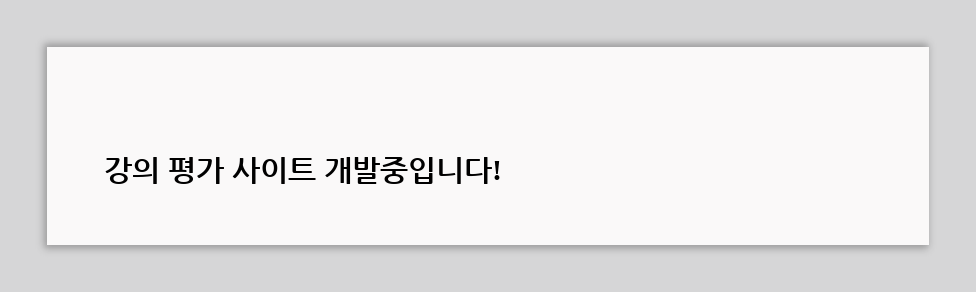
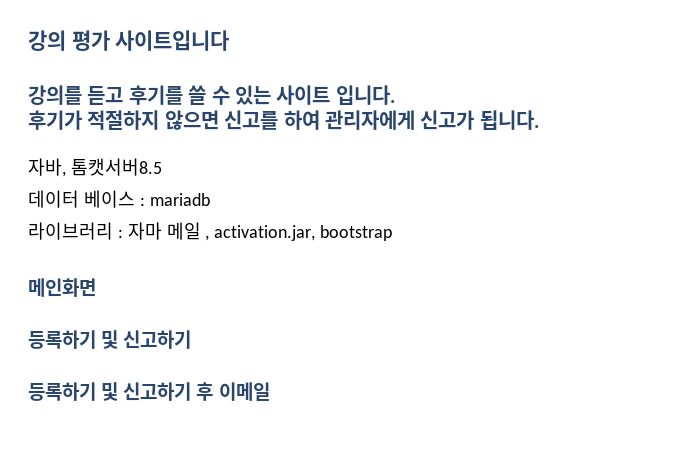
- 강의 평가 사이트 개발중입니다!
+ 강의 평가 사이트입니다
+ 강의를 듣고 후기를 쓸 수 있는 사이트 입니다.
+ 후기가 적절하지 않으면 신고를 하여 관리자에게 신고가 됩니다.
+ 자바, 톰캣서버8.5
+ 데이터 베이스 : mariadb
+ 라이브러리 : 자마 메일 , activation.jar, bootstrap
+ 메인화면
+ 등록하기 및 신고하기
+ 등록하기 및 신고하기 후 이메일

